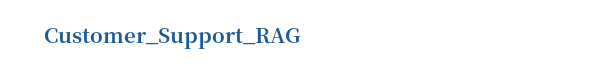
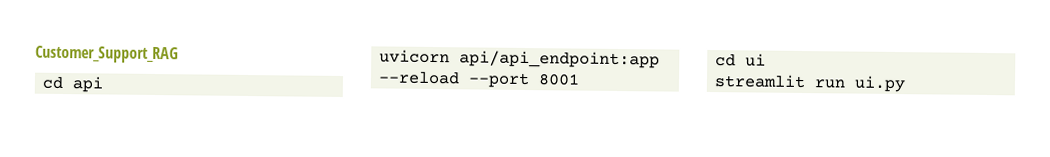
+ cd api
+ uvicorn api/api_endpoint:app --reload --port 8001
+ cd ui
+ streamlit run ui.py

